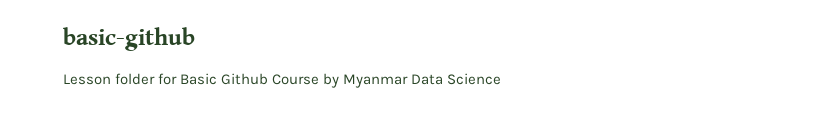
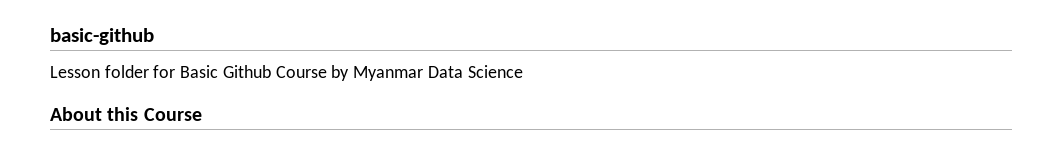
+ About this Course

